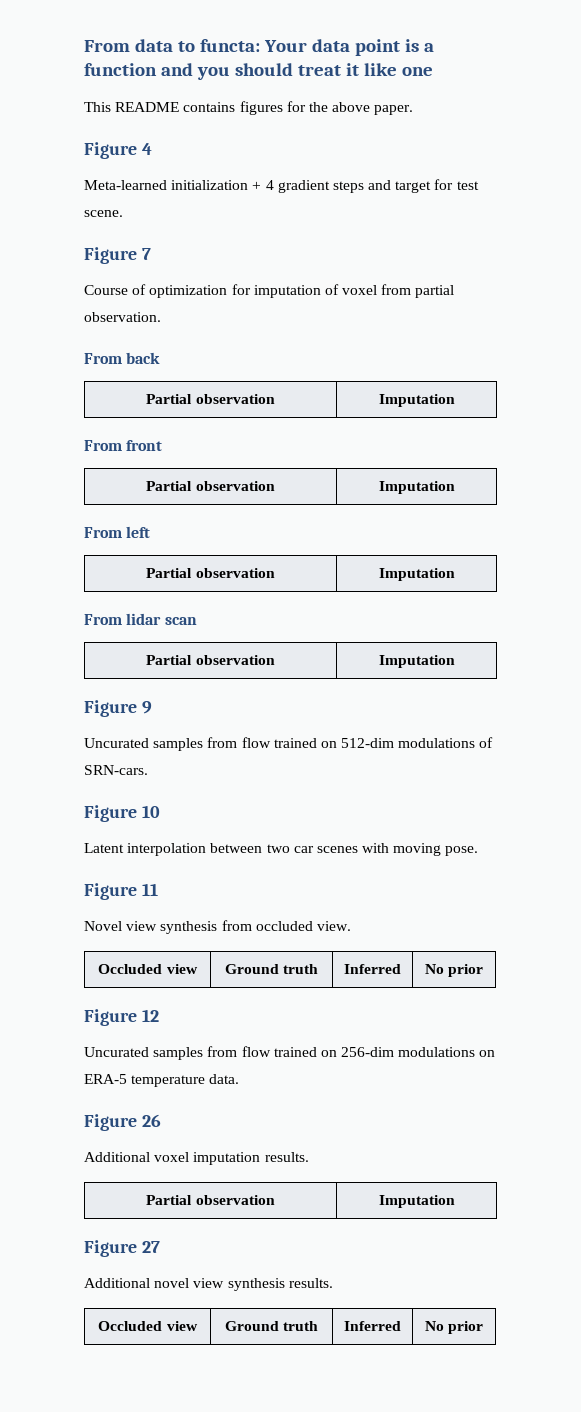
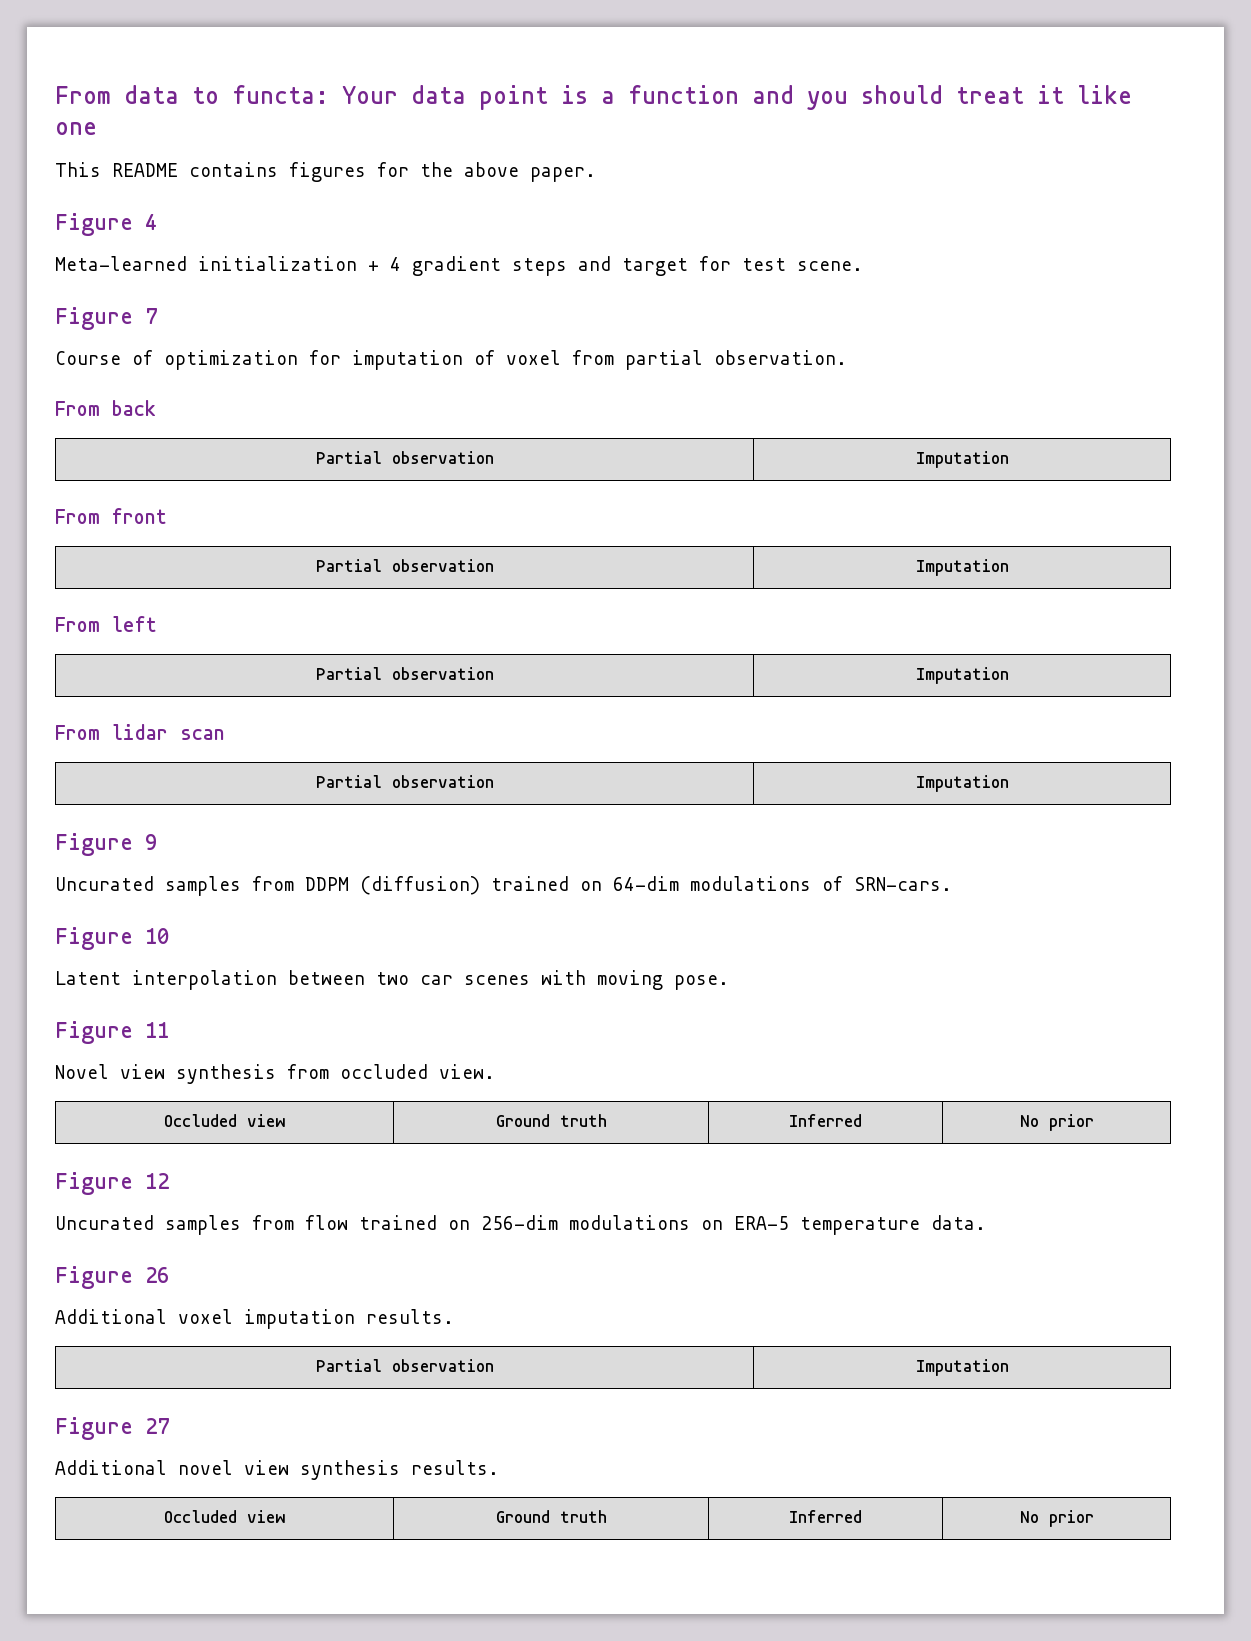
- Uncurated samples from flow trained on 512-dim modulations of SRN-cars.
+ Uncurated samples from DDPM (diffusion) trained on 64-dim modulations of SRN-cars.

